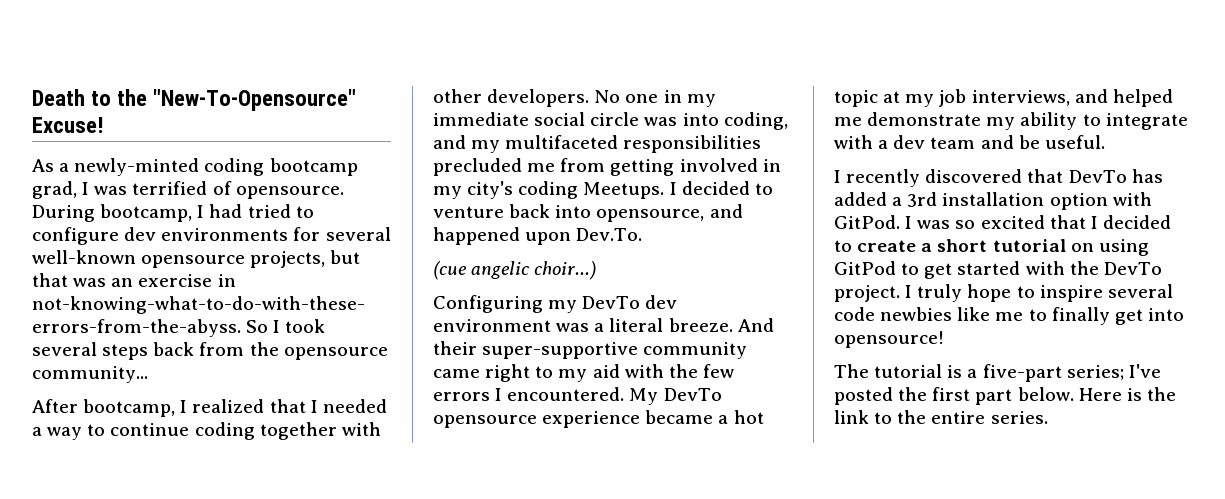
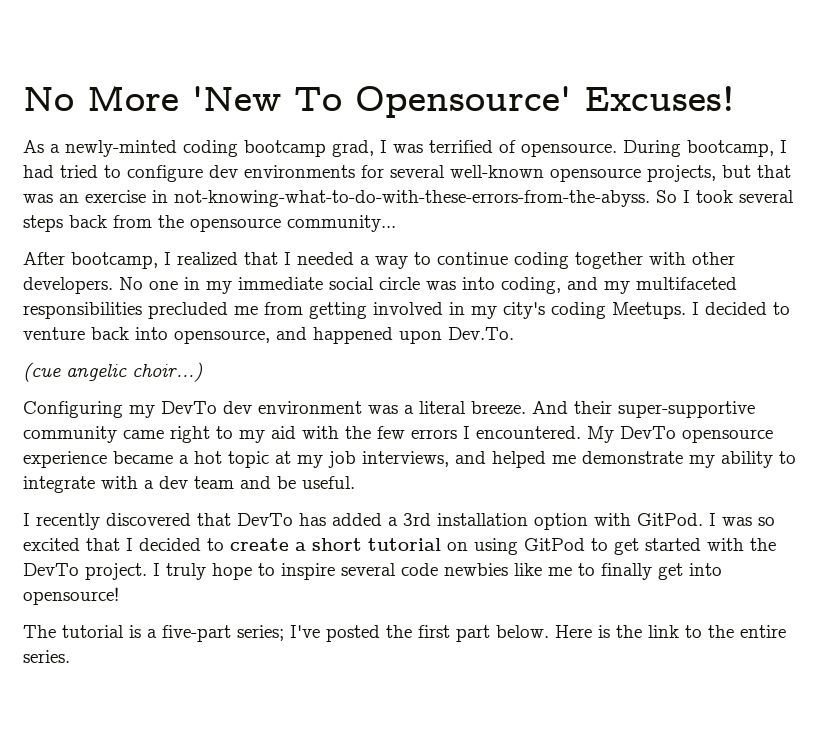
- Death to the "New-To-Opensource" Excuse!
+ No More 'New To Opensource' Excuses!

